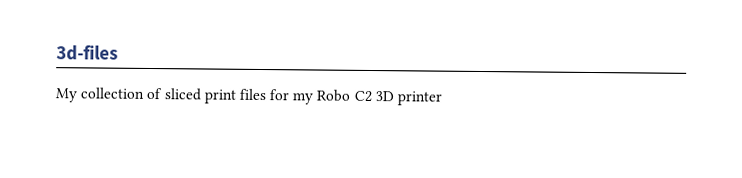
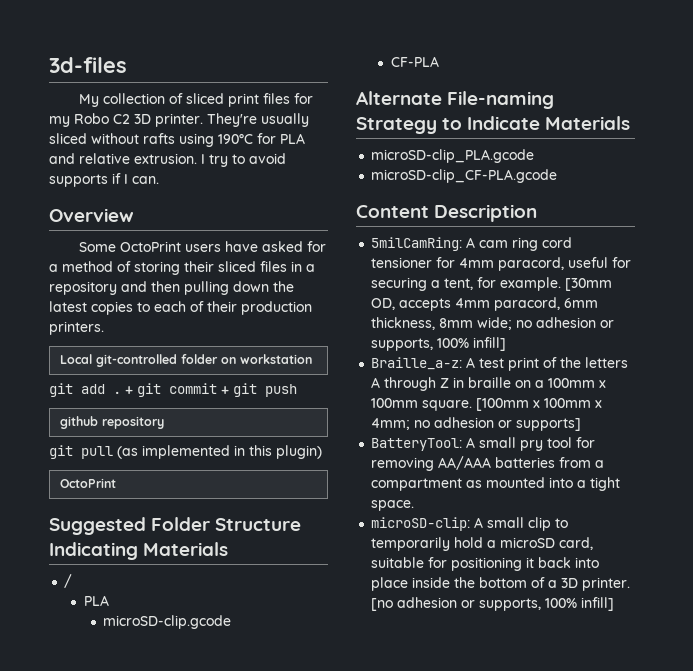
- My collection of sliced print files for my Robo C2 3D printer
+ My collection of sliced print files for my Robo C2 3D printer. They're usually sliced without rafts using 190°C for PLA and relative extrusion. I try to avoid supports if I can.
+ Overview
+ Some OctoPrint users have asked for a method of storing their sliced files in a repository and then pulling down the latest copies to each of their production printers.
+ Local git-controlled folder on workstation
+ git add . + git commit + git push
+ github repository
+ git pull (as implemented in this plugin)
+ OctoPrint
+ Suggested Folder Structure Indicating Materials
+ /
+ PLA
+ microSD-clip.gcode
+ CF-PLA
+ Alternate File-naming Strategy to Indicate Materials
+ microSD-clip_PLA.gcode
+ microSD-clip_CF-PLA.gcode
+ Content Description
+ 5milCamRing: A cam ring cord tensioner for 4mm paracord, useful for securing a tent, for example. [30mm OD, accepts 4mm paracord, 6mm thickness, 8mm wide; no adhesion or supports, 100% infill]
+ Braille_a-z: A test print of the letters A through Z in braille on a 100mm x 100mm square. [100mm x 100mm x 4mm; no adhesion or supports]
+ BatteryTool: A small pry tool for removing AA/AAA batteries from a compartment as mounted into a tight space.
+ microSD-clip: A small clip to temporarily hold a microSD card, suitable for positioning it back into place inside the bottom of a 3D printer. [no adhesion or supports, 100% infill]

